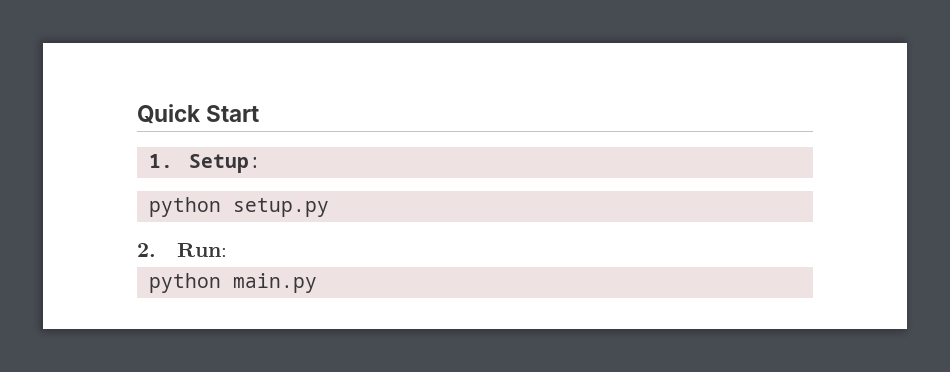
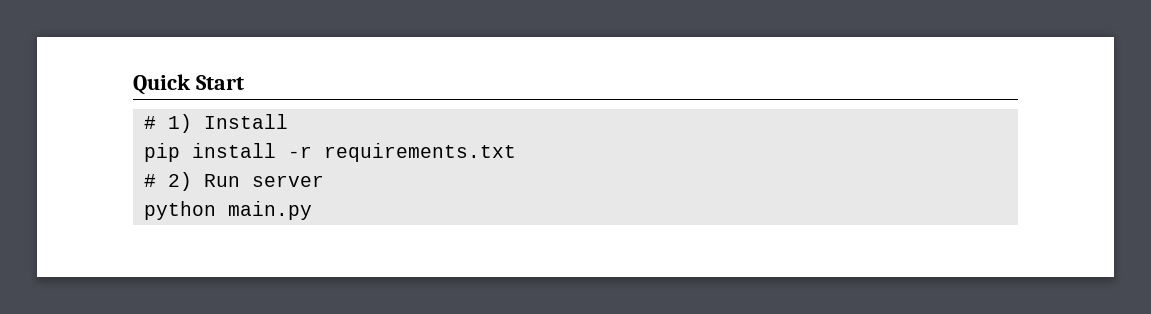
- 1. Setup:
- python setup.py
- 2. Run:
+ # 1) Install
+ pip install -r requirements.txt
+ # 2) Run server

